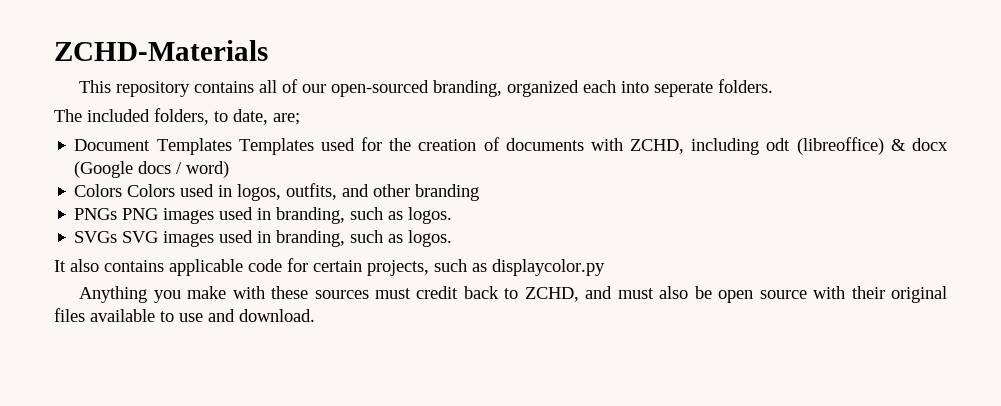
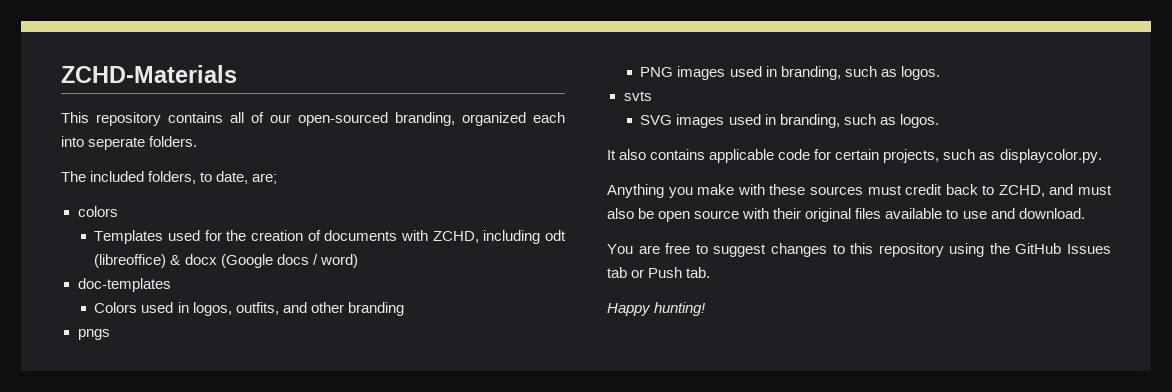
- Document Templates Templates used for the creation of documents with ZCHD, including odt (libreoffice) & docx (Google docs / word)
+ colors
+ Templates used for the creation of documents with ZCHD, including odt (libreoffice) & docx (Google docs / word)
- Colors Colors used in logos, outfits, and other branding
+ doc-templates
+ Colors used in logos, outfits, and other branding
- PNGs PNG images used in branding, such as logos.
+ pngs
+ PNG images used in branding, such as logos.
- SVGs SVG images used in branding, such as logos.
+ svts
+ SVG images used in branding, such as logos.
- It also contains applicable code for certain projects, such as displaycolor.py
+ It also contains applicable code for certain projects, such as displaycolor.py.
+ You are free to suggest changes to this repository using the GitHub Issues tab or Push tab.
+ Happy hunting!

